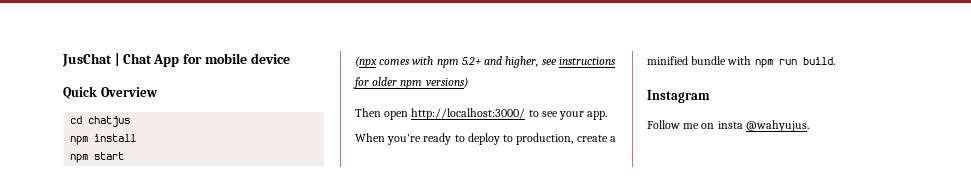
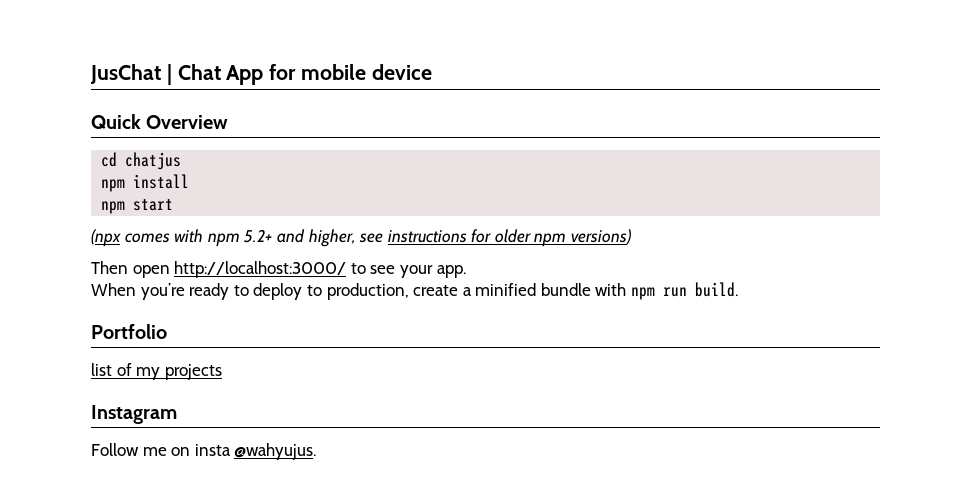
+ Portfolio
+ list of my projects

